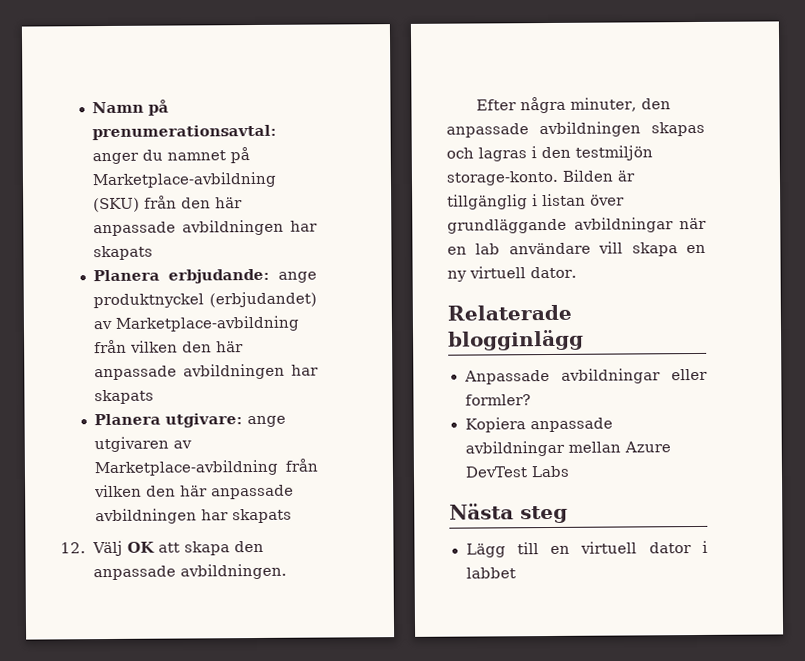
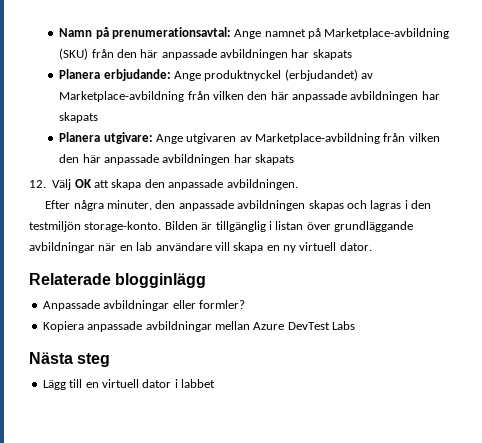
- Namn på prenumerationsavtal: anger du namnet på Marketplace-avbildning (SKU) från den här anpassade avbildningen har skapats
+ Namn på prenumerationsavtal: Ange namnet på Marketplace-avbildning (SKU) från den här anpassade avbildningen har skapats
- Planera erbjudande: ange produktnyckel (erbjudandet) av Marketplace-avbildning från vilken den här anpassade avbildningen har skapats
+ Planera erbjudande: Ange produktnyckel (erbjudandet) av Marketplace-avbildning från vilken den här anpassade avbildningen har skapats
- Planera utgivare: ange utgivaren av Marketplace-avbildning från vilken den här anpassade avbildningen har skapats
+ Planera utgivare: Ange utgivaren av Marketplace-avbildning från vilken den här anpassade avbildningen har skapats

